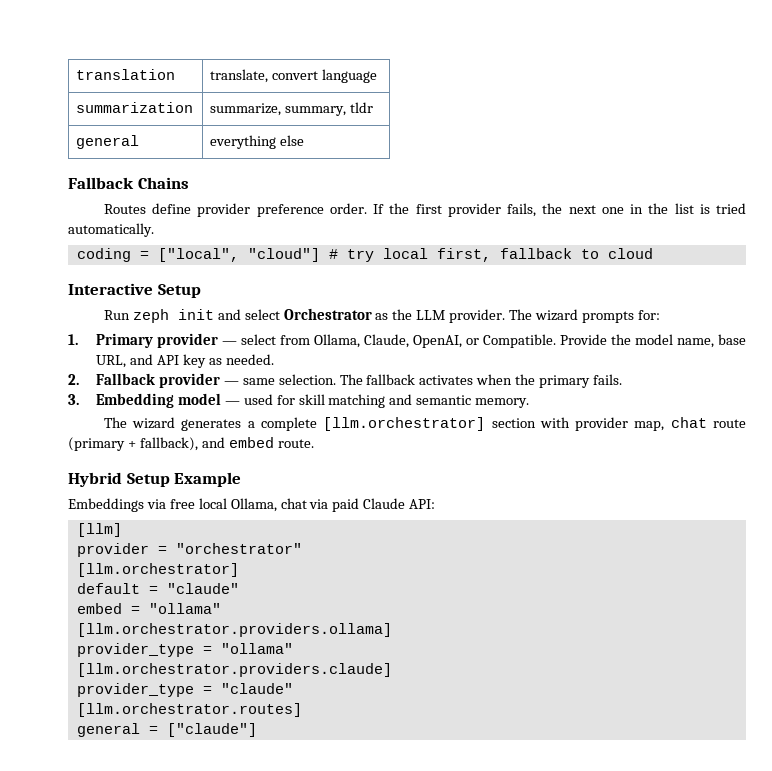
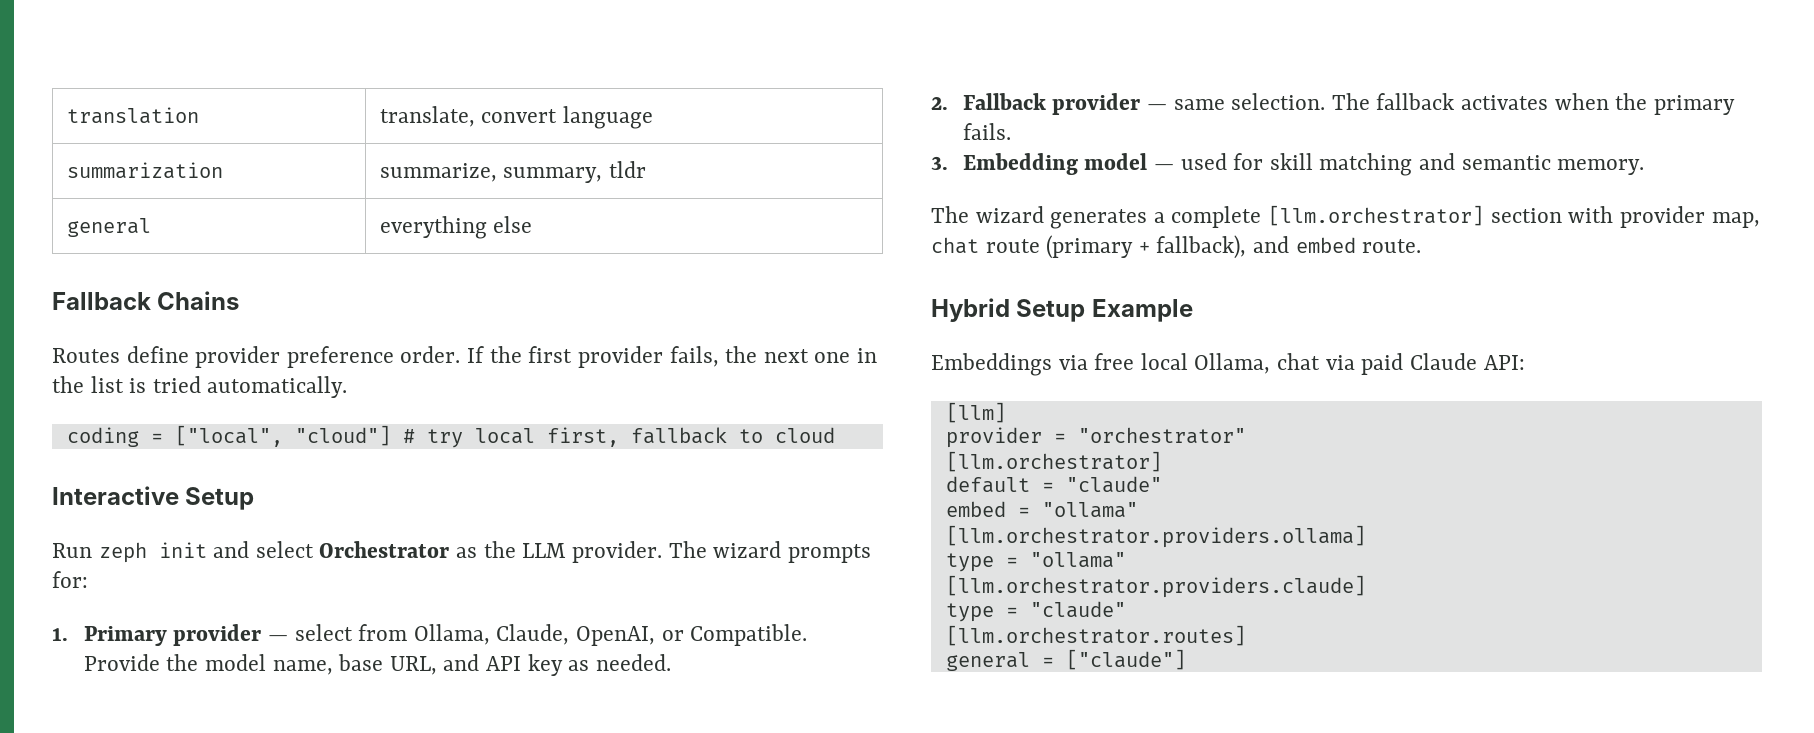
- provider_type = "ollama"
+ type = "ollama"
- provider_type = "claude"
+ type = "claude"

